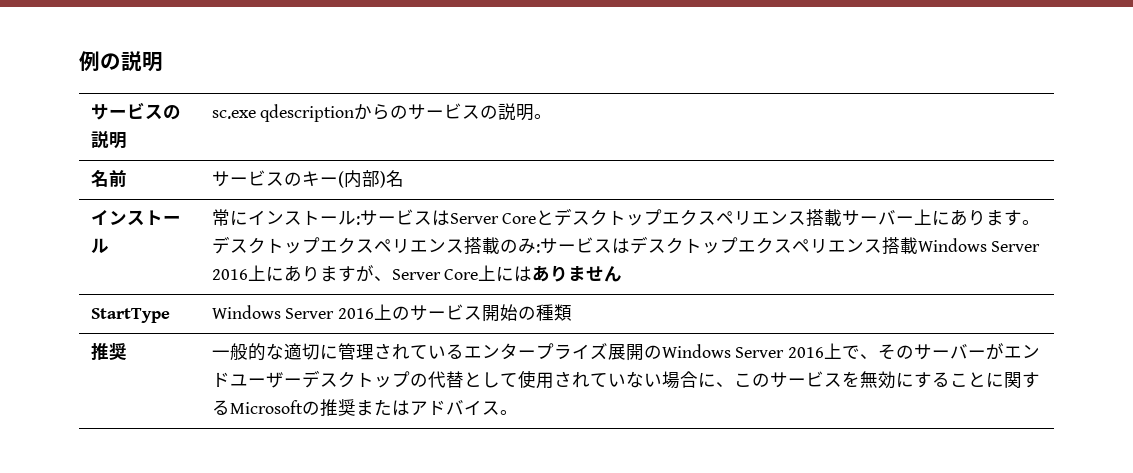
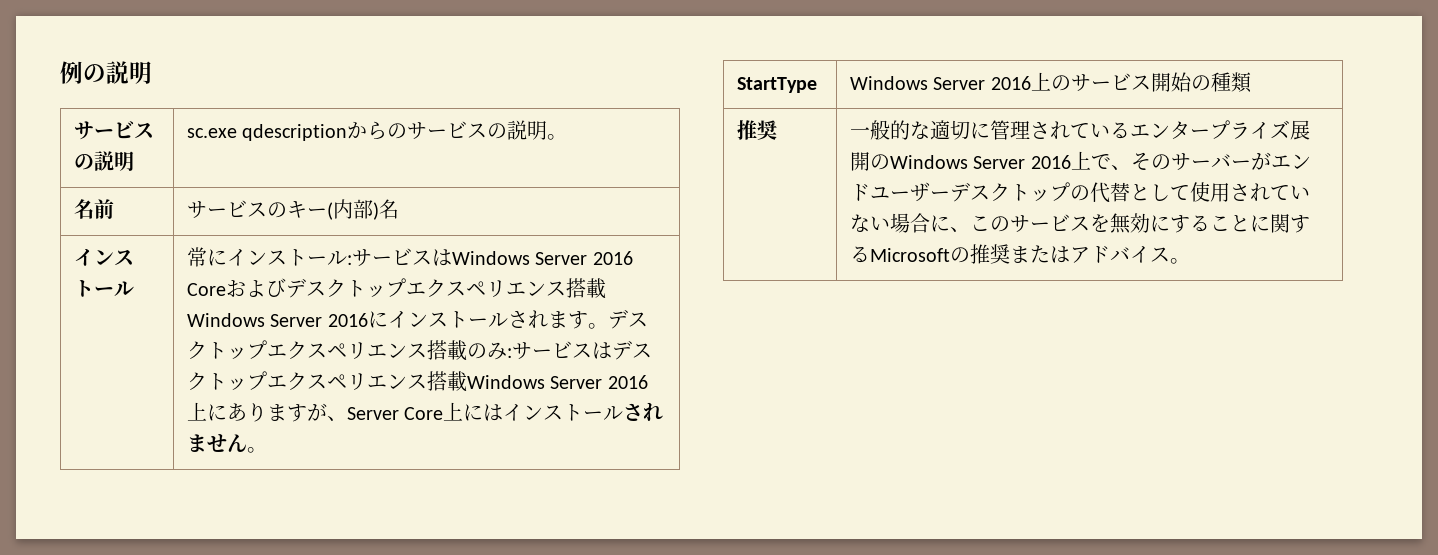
- 常にインストール:サービスはServer Coreとデスクトップエクスペリエンス搭載サーバー上にあります。
+ 常にインストール:サービスはWindows Server 2016 Coreおよびデスクトップエクスペリエンス搭載Windows Server 2016にインストールされます。
- デスクトップエクスペリエンス搭載のみ:サービスはデスクトップエクスペリエンス搭載Windows Server 2016上にありますが、Server Core上にはありません
+ デスクトップエクスペリエンス搭載のみ:サービスはデスクトップエクスペリエンス搭載Windows Server 2016上にありますが、Server Core上にはインストールされません。

